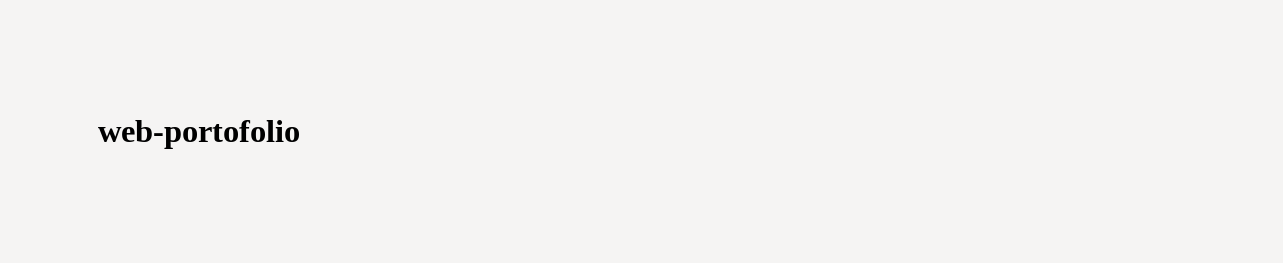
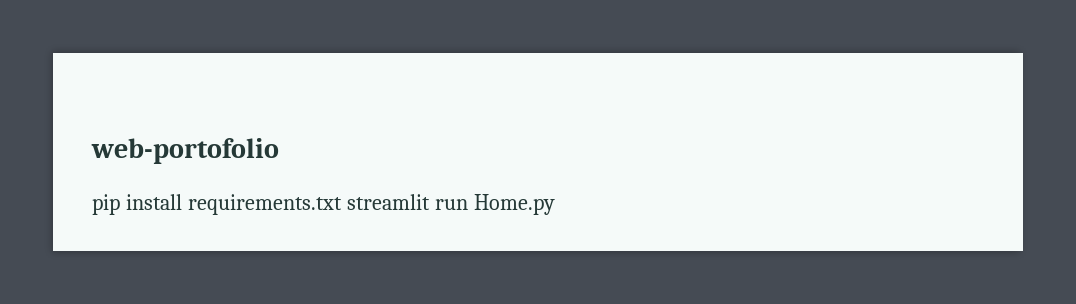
+ pip install requirements.txt streamlit run Home.py

